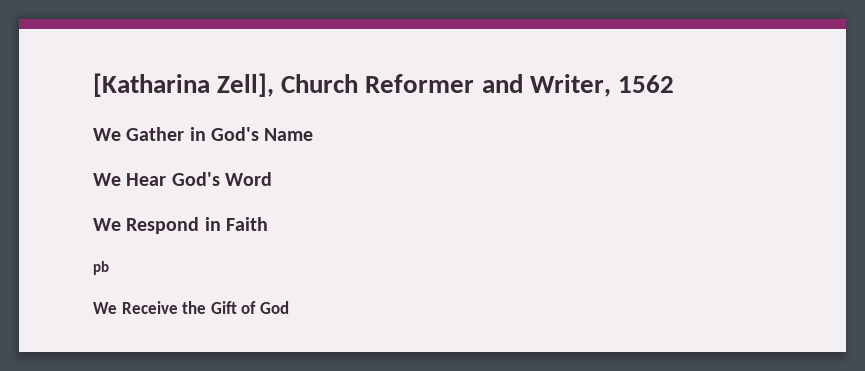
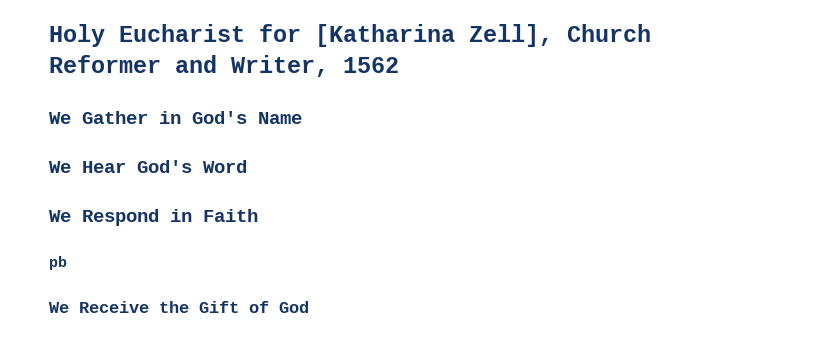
- [Katharina Zell], Church Reformer and Writer, 1562
+ Holy Eucharist for [Katharina Zell], Church Reformer and Writer, 1562

